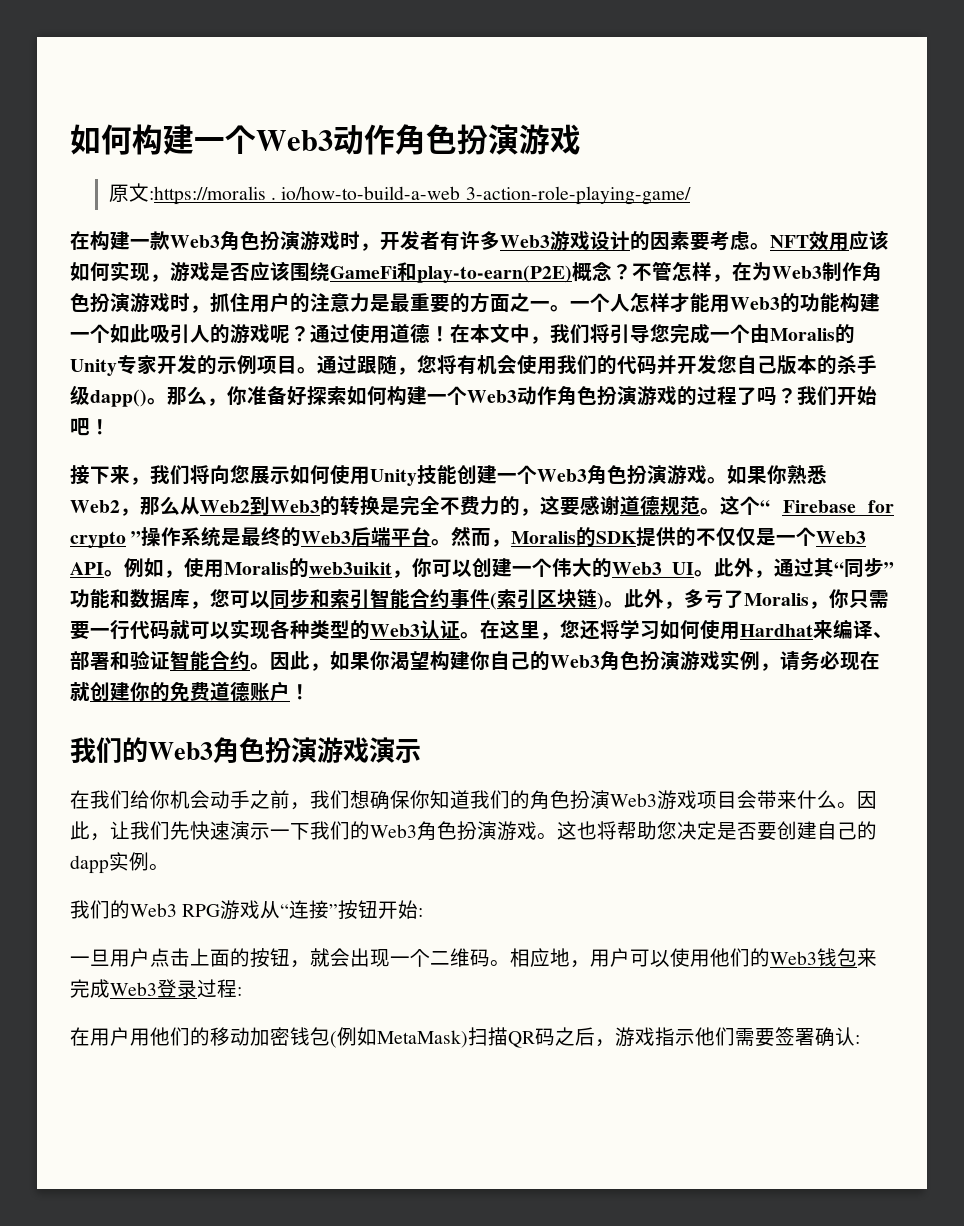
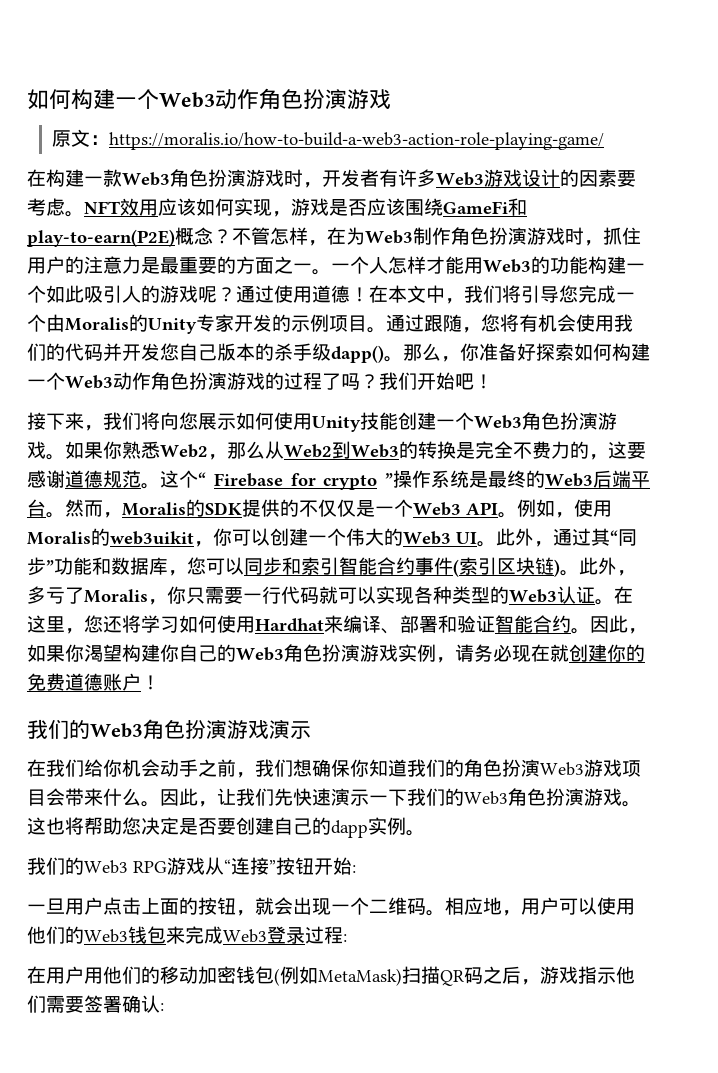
- 原文:https://moralis . io/how-to-build-a-web 3-action-role-playing-game/
+ 原文：https://moralis.io/how-to-build-a-web3-action-role-playing-game/

